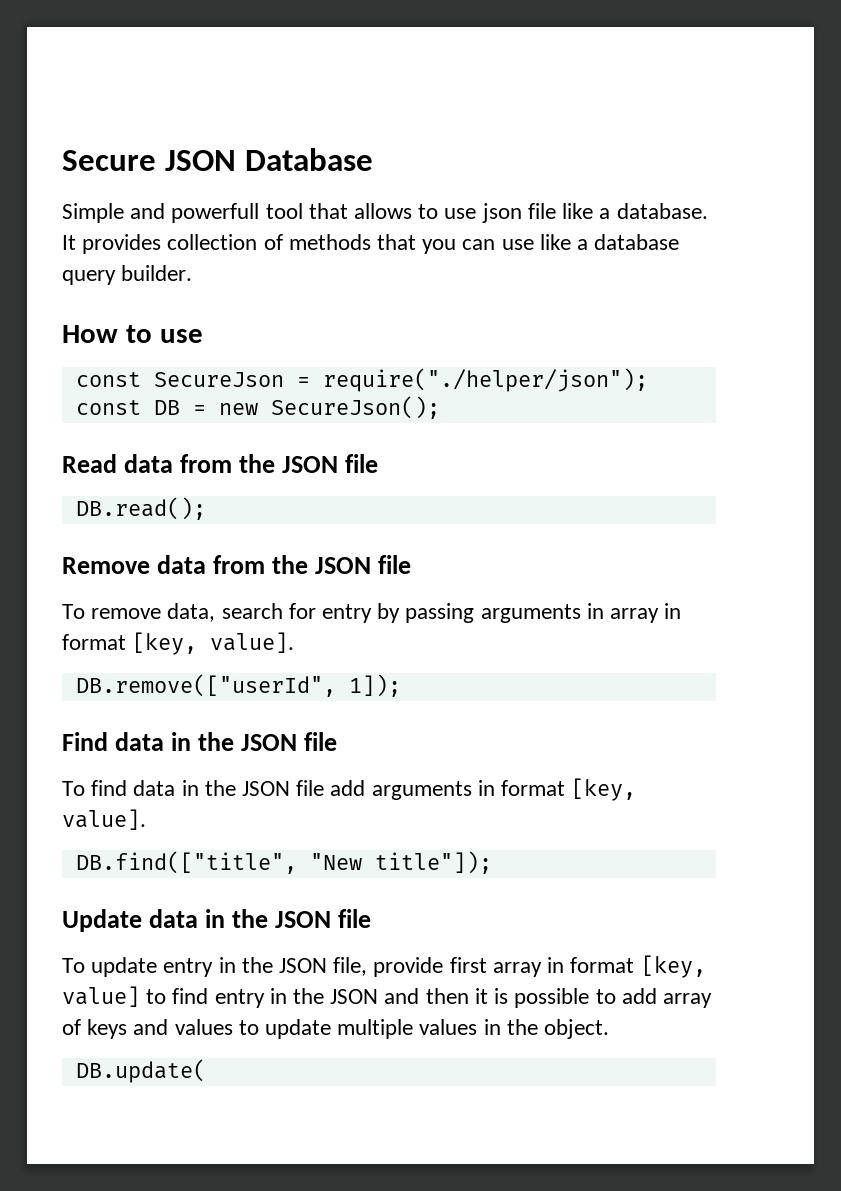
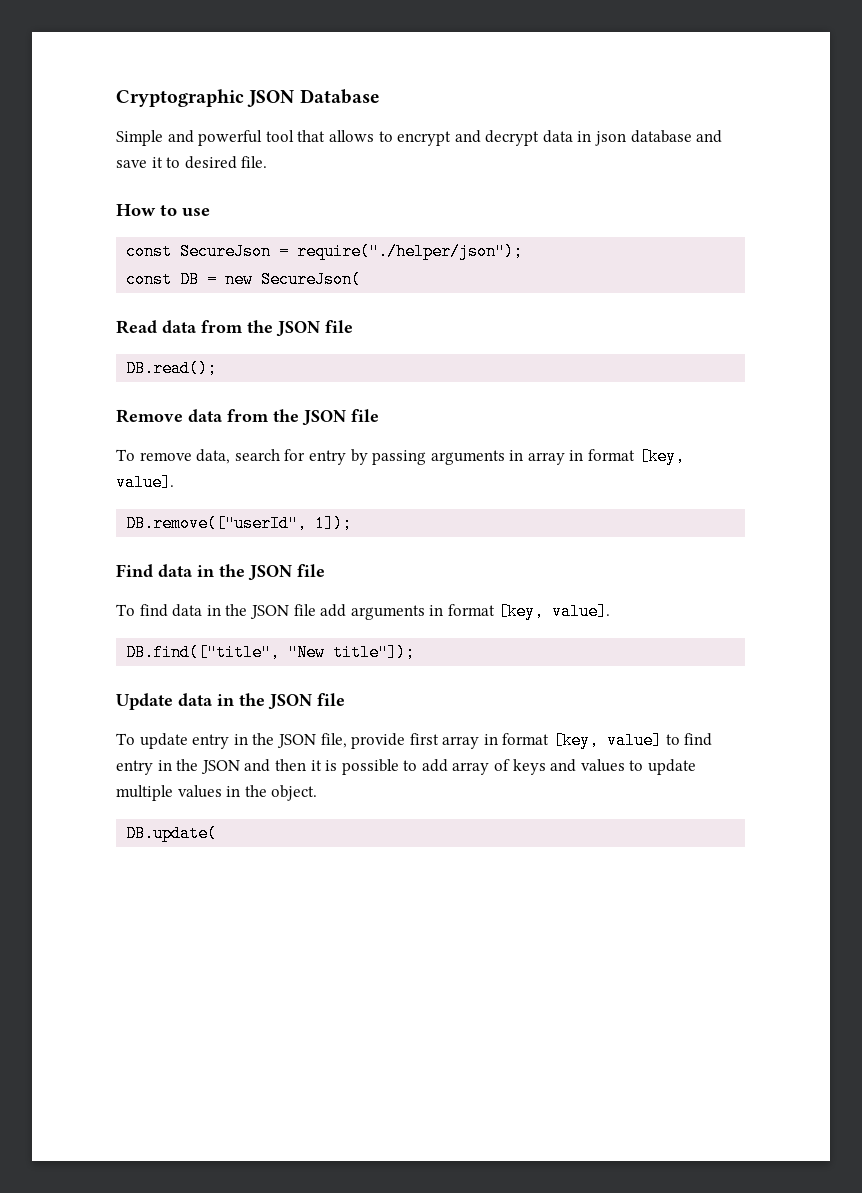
- Secure JSON Database
+ Cryptographic JSON Database
- Simple and powerfull tool that allows to use json file like a database. It provides collection of methods that you can use like a database query builder.
+ Simple and powerful tool that allows to encrypt and decrypt data in json database and save it to desired file.
- const DB = new SecureJson();
+ const DB = new SecureJson(

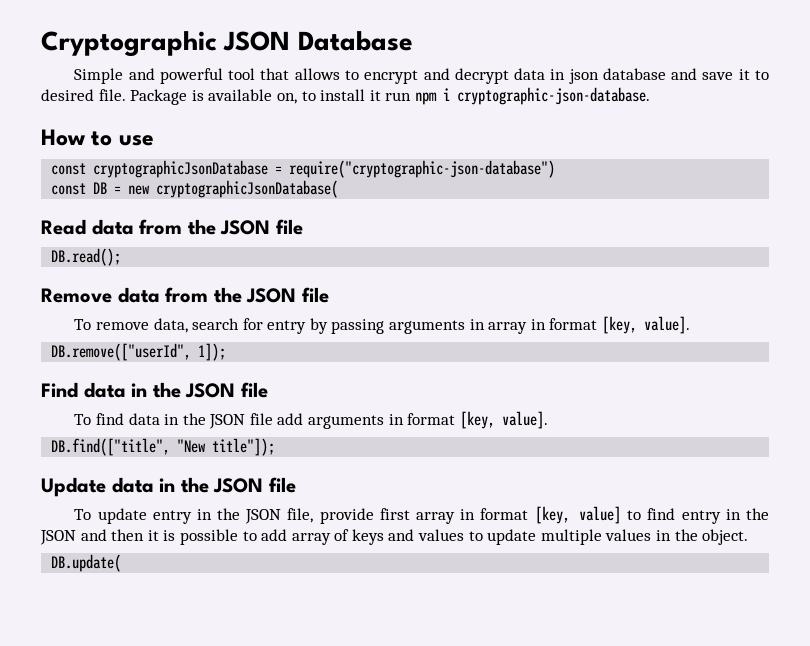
+ Package is available on, to install it run npm i cryptographic-json-database.
- const SecureJson = require("./helper/json");
+ const cryptographicJsonDatabase = require("cryptographic-json-database")
- const DB = new SecureJson(
+ const DB = new cryptographicJsonDatabase(

